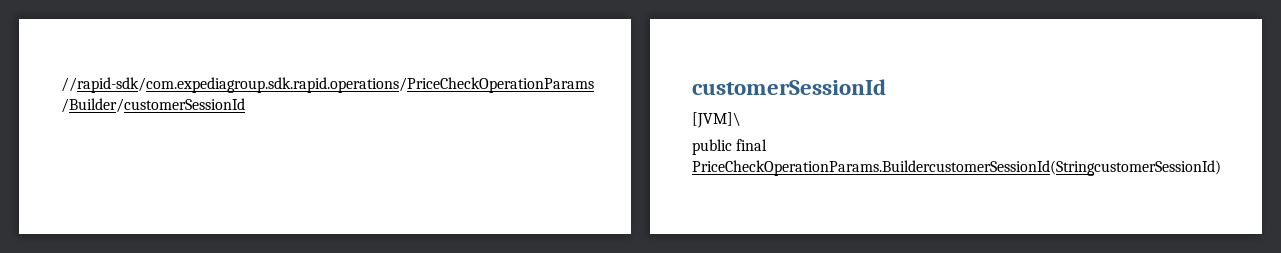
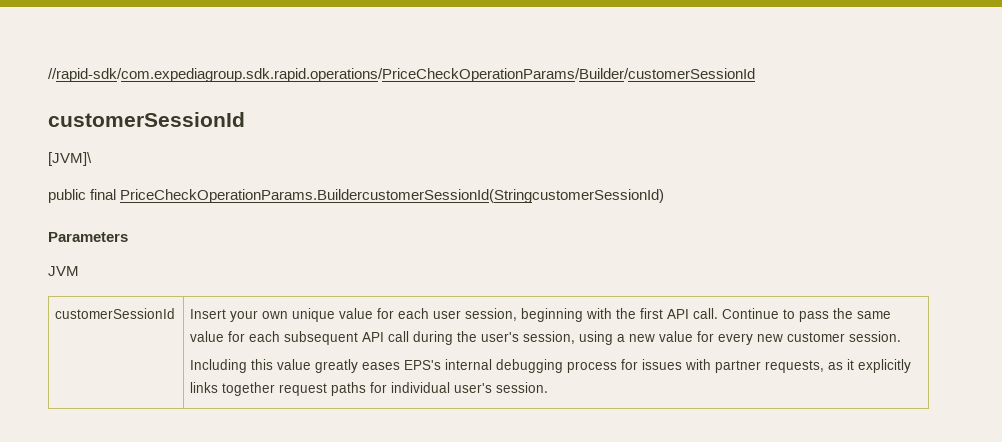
+ Parameters
+ JVM
+ customerSessionId | Insert your own unique value for each user session, beginning with the first API call. Continue to pass the same value for each subsequent API call during the user's session, using a new value for every new customer session.
+ Including this value greatly eases EPS's internal debugging process for issues with partner requests, as it explicitly links together request paths for individual user's session.

